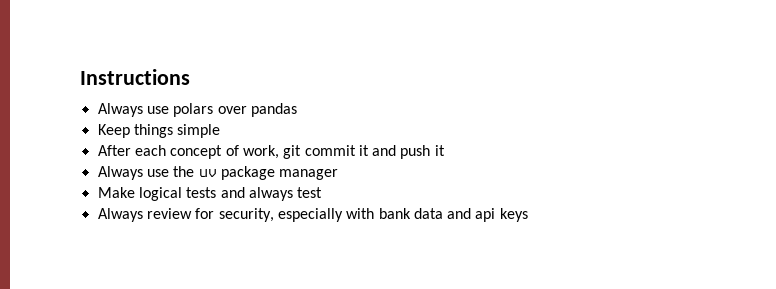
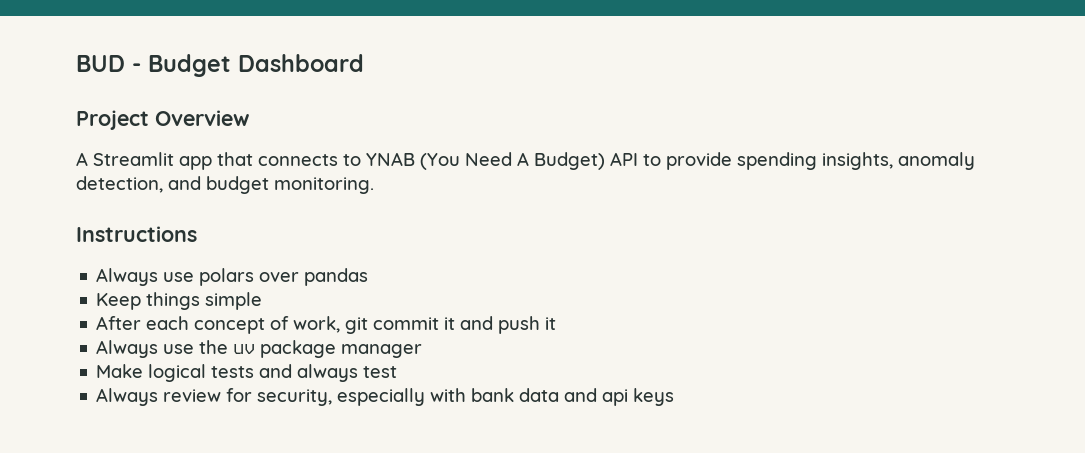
+ BUD - Budget Dashboard
+ Project Overview
+ A Streamlit app that connects to YNAB (You Need A Budget) API to provide spending insights, anomaly detection, and budget monitoring.

